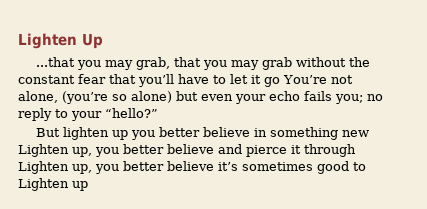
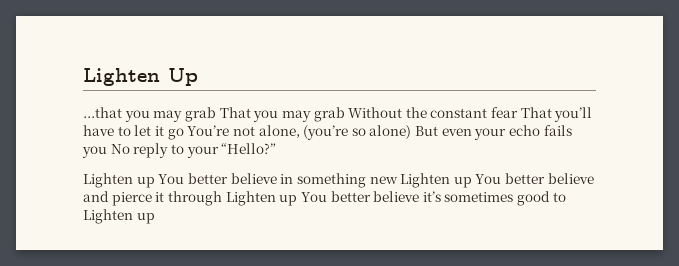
- ...that you may grab, that you may grab without the constant fear that you’ll have to let it go You’re not alone, (you’re so alone) but even your echo fails you; no reply to your “hello?”
- But lighten up you better believe in something new Lighten up, you better believe and pierce it through Lighten up, you better believe it’s sometimes good to Lighten up
+ ...that you may grab That you may grab Without the constant fear That you’ll have to let it go You’re not alone, (you’re so alone) But even your echo fails you No reply to your “Hello?”
+ Lighten up You better believe in something new Lighten up You better believe and pierce it through Lighten up You better believe it’s sometimes good to Lighten up

